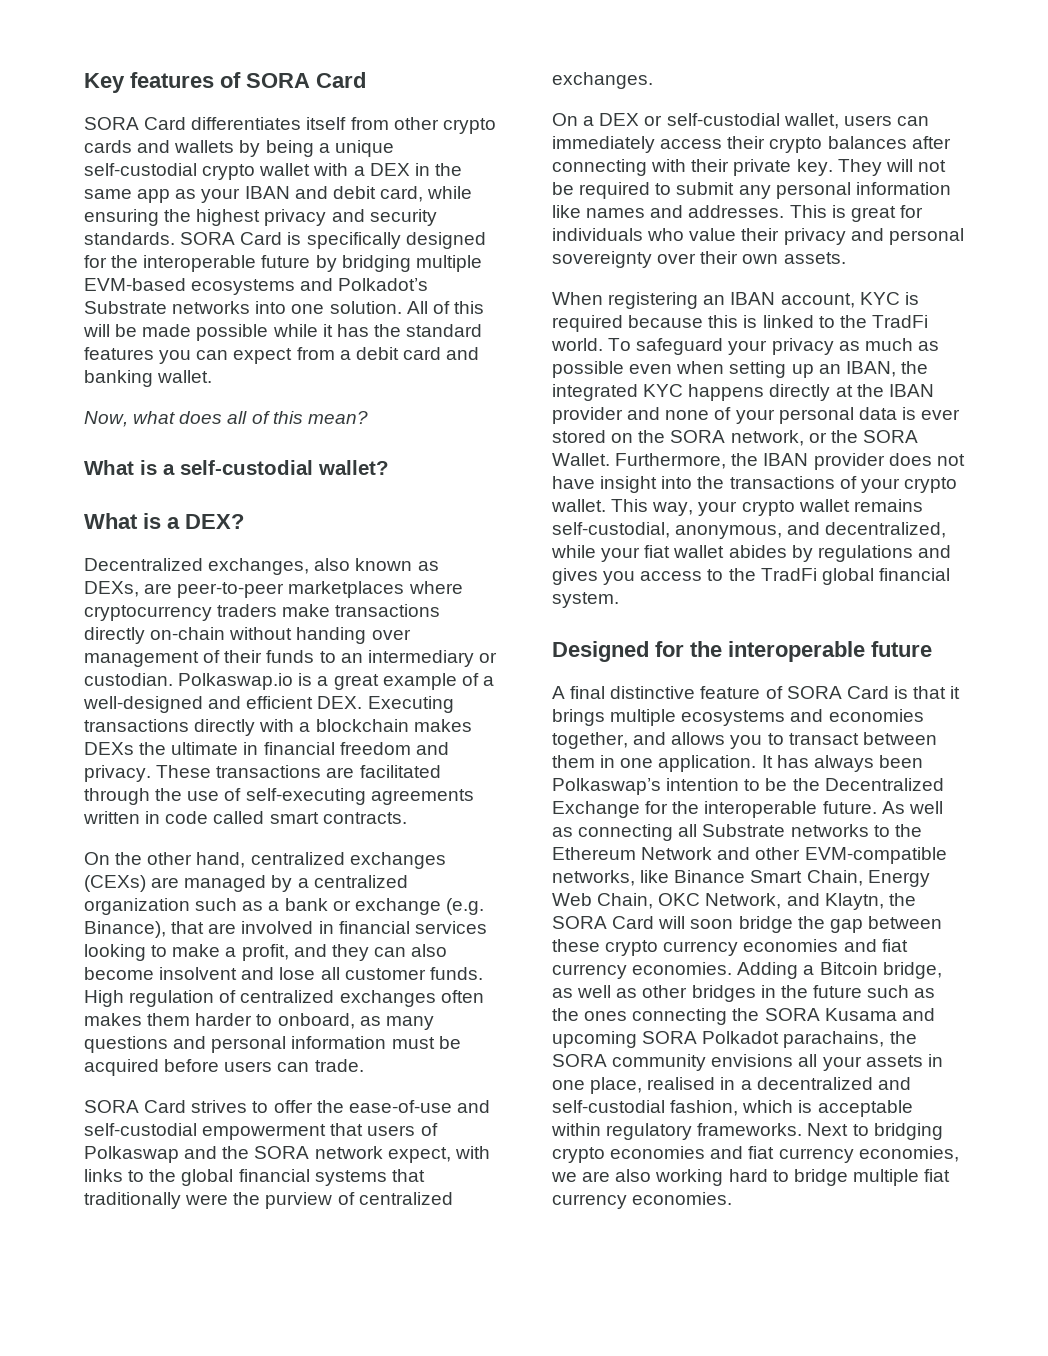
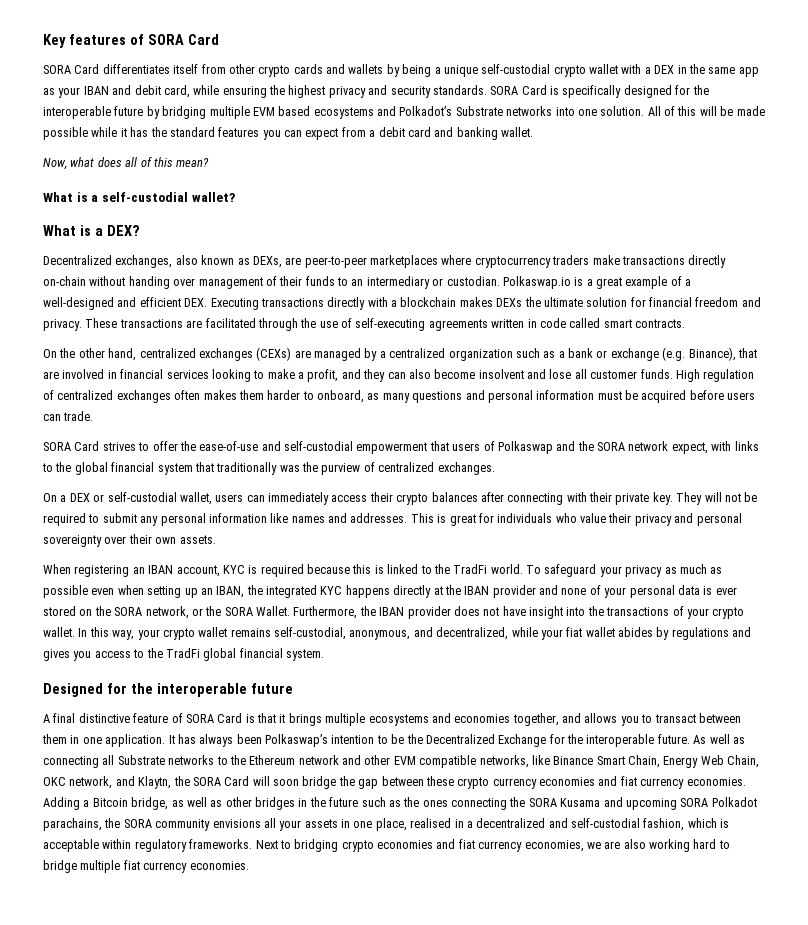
- SORA Card is specifically designed for the interoperable future by bridging multiple EVM-based ecosystems and Polkadot’s Substrate networks into one solution.
+ SORA Card is specifically designed for the interoperable future by bridging multiple EVM based ecosystems and Polkadot’s Substrate networks into one solution.
- Polkaswap.io is a great example of a well-designed and efficient DEX. Executing transactions directly with a blockchain makes DEXs the ultimate in financial freedom and privacy.
+ Polkaswap.io is a great example of a well-designed and efficient DEX. Executing transactions directly with a blockchain makes DEXs the ultimate solution for financial freedom and privacy.
- SORA Card strives to offer the ease-of-use and self-custodial empowerment that users of Polkaswap and the SORA network expect, with links to the global financial systems that traditionally were the purview of centralized exchanges.
+ SORA Card strives to offer the ease-of-use and self-custodial empowerment that users of Polkaswap and the SORA network expect, with links to the global financial system that traditionally was the purview of centralized exchanges.
- This way, your crypto wallet remains self-custodial, anonymous, and decentralized, while your fiat wallet abides by regulations and gives you access to the TradFi global financial system.
+ In this way, your crypto wallet remains self-custodial, anonymous, and decentralized, while your fiat wallet abides by regulations and gives you access to the TradFi global financial system.
- As well as connecting all Substrate networks to the Ethereum Network and other EVM-compatible networks, like Binance Smart Chain, Energy Web Chain, OKC Network, and Klaytn, the SORA Card will soon bridge the gap between these crypto currency economies and fiat currency economies.
+ As well as connecting all Substrate networks to the Ethereum network and other EVM compatible networks, like Binance Smart Chain, Energy Web Chain, OKC network, and Klaytn, the SORA Card will soon bridge the gap between these crypto currency economies and fiat currency economies.

